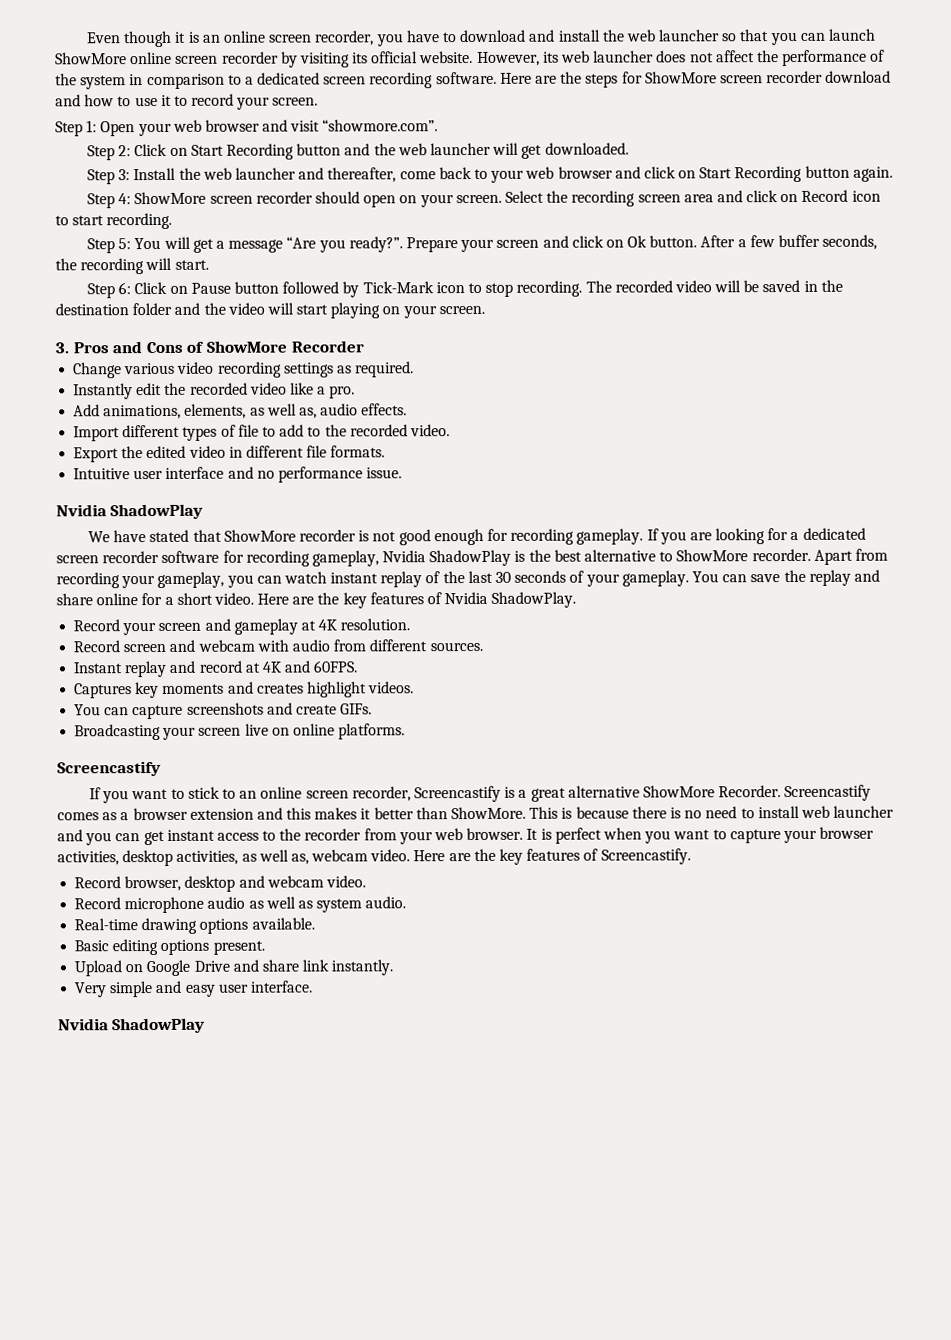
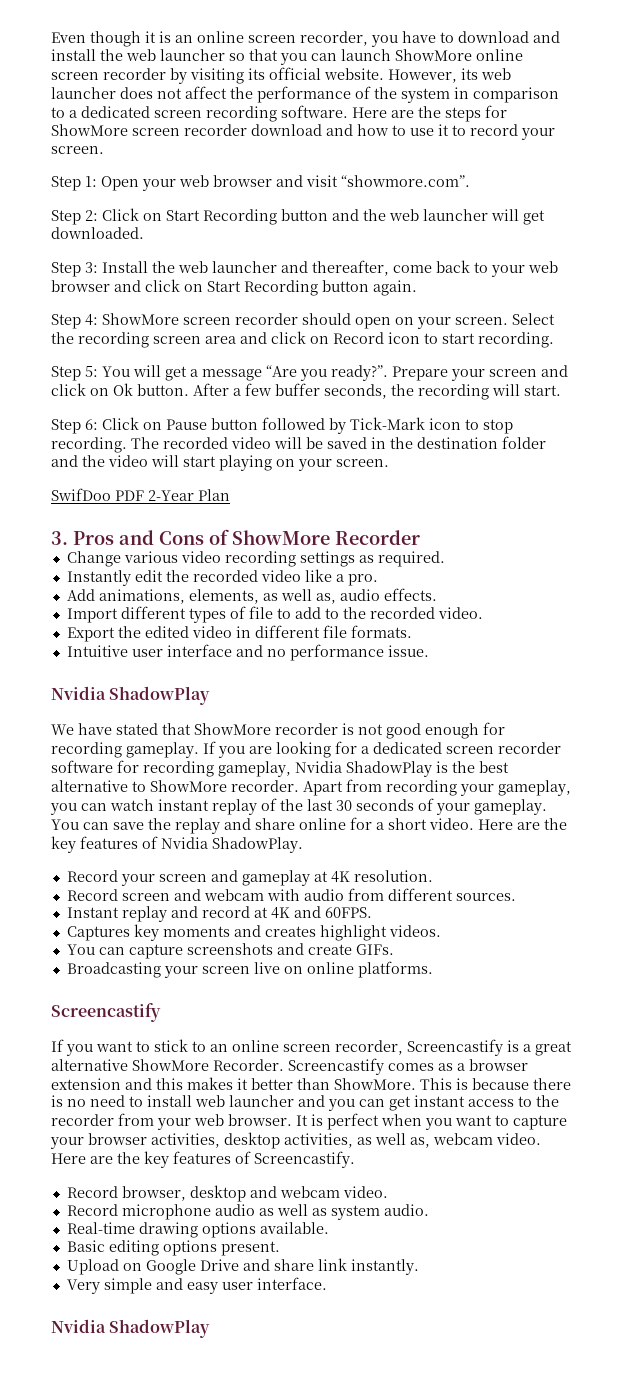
+ SwifDoo PDF 2-Year Plan

